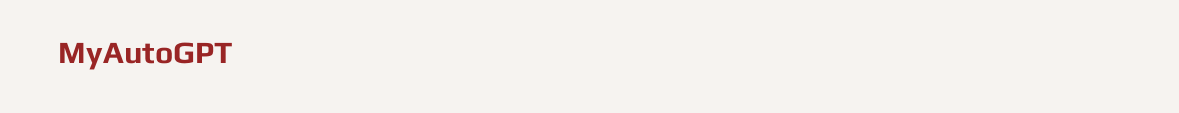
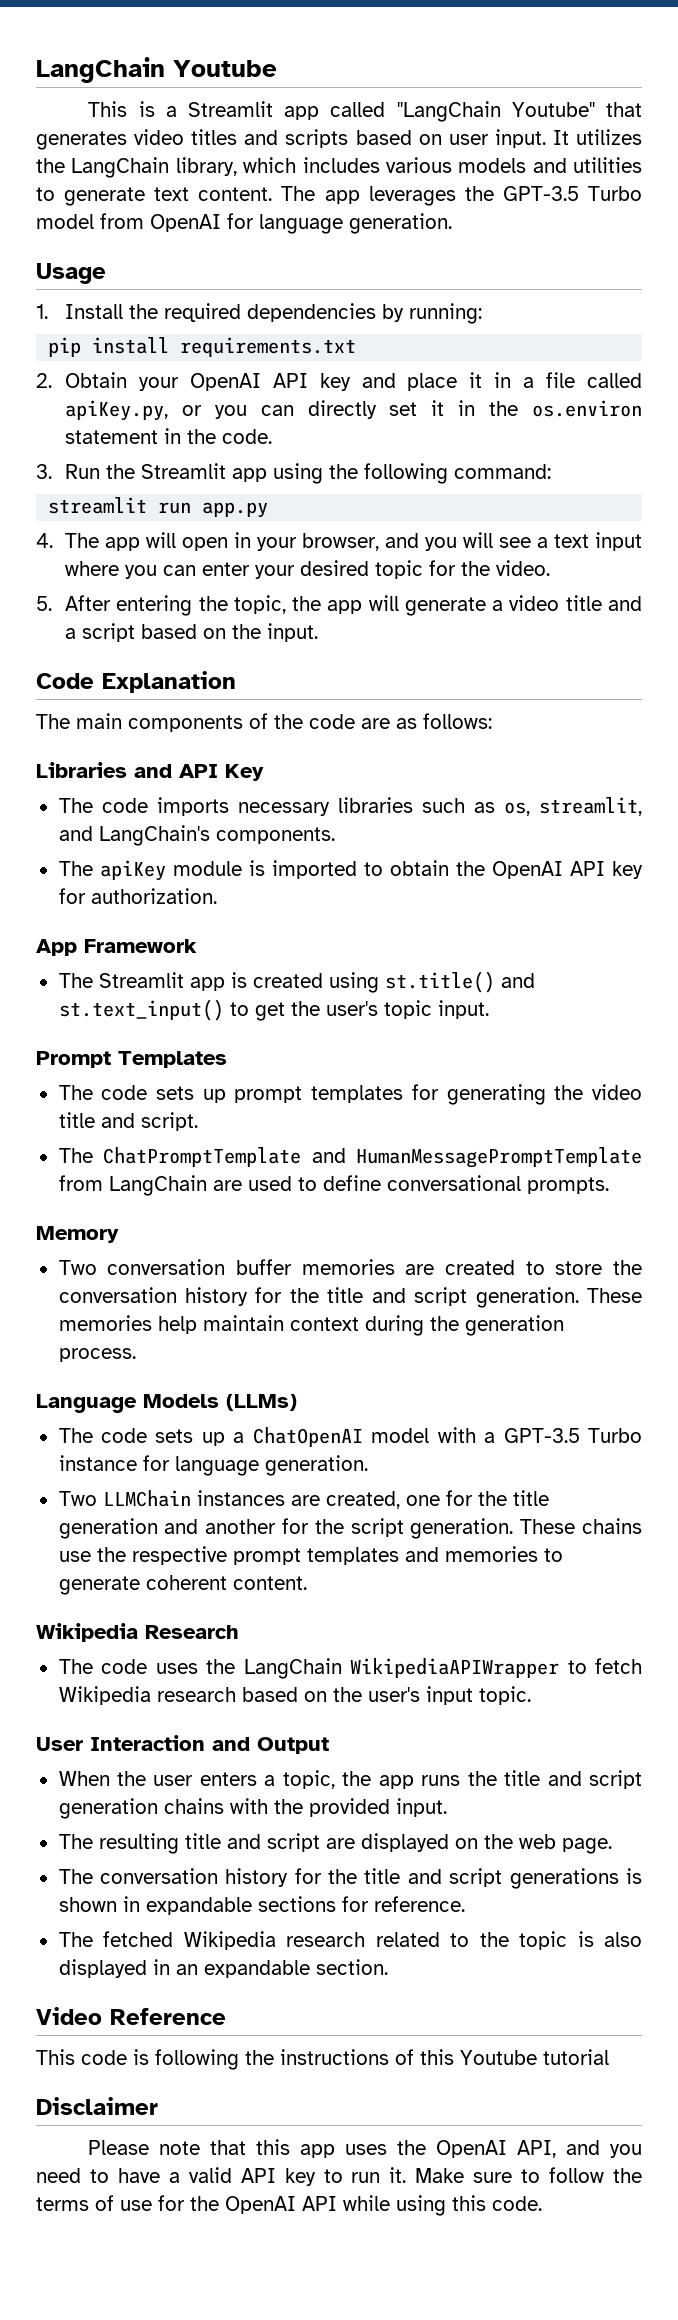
- MyAutoGPT
+ LangChain Youtube
+ This is a Streamlit app called "LangChain Youtube" that generates video titles and scripts based on user input. It utilizes the LangChain library, which includes various models and utilities to generate text content. The app leverages the GPT-3.5 Turbo model from OpenAI for language generation.
+ Usage
+ 1. Install the required dependencies by running:
+ pip install requirements.txt
+ 2. Obtain your OpenAI API key and place it in a file called apiKey.py, or you can directly set it in the os.environ statement in the code.
+ 3. Run the Streamlit app using the following command:
+ streamlit run app.py
+ 4. The app will open in your browser, and you will see a text input where you can enter your desired topic for the video.
+ 5. After entering the topic, the app will generate a video title and a script based on the input.
+ Code Explanation
+ The main components of the code are as follows:
+ Libraries and API Key
+ The code imports necessary libraries such as os, streamlit, and LangChain's components.
+ The apiKey module is imported to obtain the OpenAI API key for authorization.
+ App Framework
+ The Streamlit app is created using st.title() and st.text_input() to get the user's topic input.
+ Prompt Templates
+ The code sets up prompt templates for generating the video title and script.
+ The ChatPromptTemplate and HumanMessagePromptTemplate from LangChain are used to define conversational prompts.
+ Memory
+ Two conversation buffer memories are created to store the conversation history for the title and script generation. These memories help maintain context during the generation process.
+ Language Models (LLMs)
+ The code sets up a ChatOpenAI model with a GPT-3.5 Turbo instance for language generation.
+ Two LLMChain instances are created, one for the title generation and another for the script generation. These chains use the respective prompt templates and memories to generate coherent content.
+ Wikipedia Research
+ The code uses the LangChain WikipediaAPIWrapper to fetch Wikipedia research based on the user's input topic.
+ User Interaction and Output
+ When the user enters a topic, the app runs the title and script generation chains with the provided input.
+ The resulting title and script are displayed on the web page.
+ The conversation history for the title and script generations is shown in expandable sections for reference.
+ The fetched Wikipedia research related to the topic is also displayed in an expandable section.
+ Video Reference
+ This code is following the instructions of this Youtube tutorial
+ Disclaimer
+ Please note that this app uses the OpenAI API, and you need to have a valid API key to run it. Make sure to follow the terms of use for the OpenAI API while using this code.

